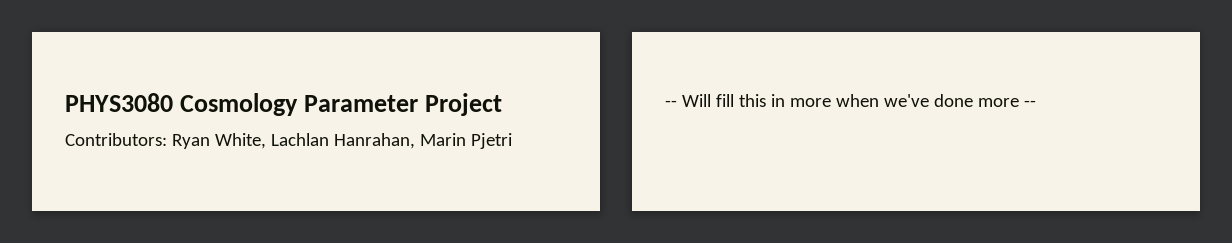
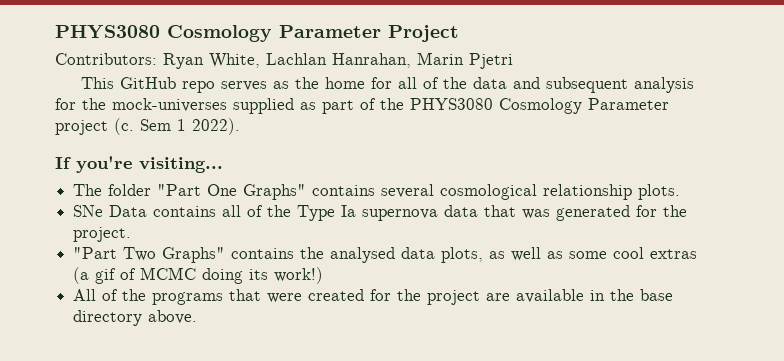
- -- Will fill this in more when we've done more --
+ This GitHub repo serves as the home for all of the data and subsequent analysis for the mock-universes supplied as part of the PHYS3080 Cosmology Parameter project (c. Sem 1 2022).
+ If you're visiting...
+ The folder "Part One Graphs" contains several cosmological relationship plots.
+ SNe Data contains all of the Type Ia supernova data that was generated for the project.
+ "Part Two Graphs" contains the analysed data plots, as well as some cool extras (a gif of MCMC doing its work!)
+ All of the programs that were created for the project are available in the base directory above.

